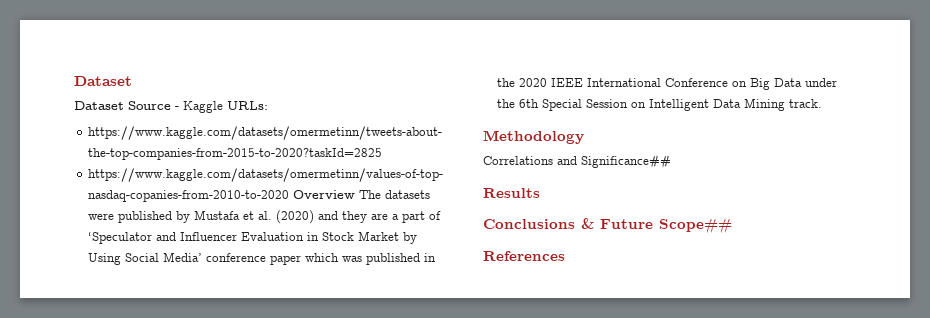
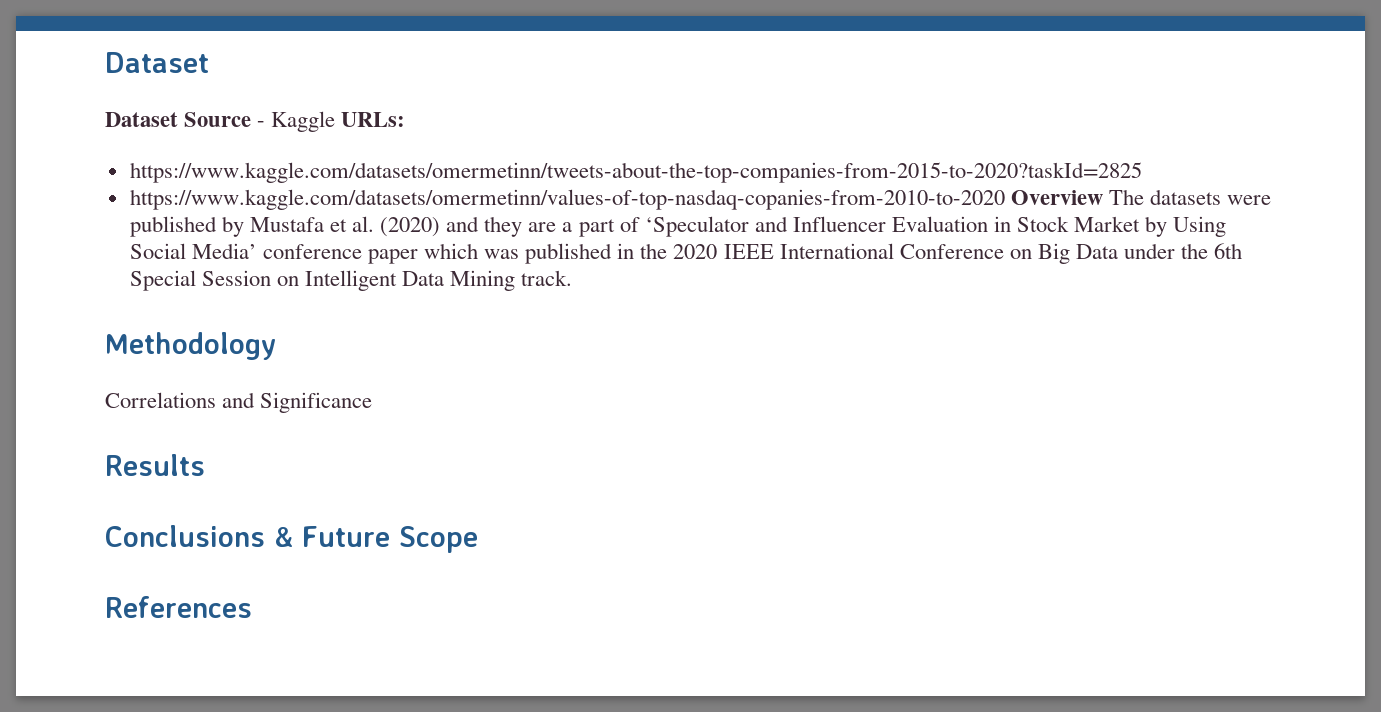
- Correlations and Significance##
+ Correlations and Significance
- Conclusions & Future Scope##
+ Conclusions & Future Scope

